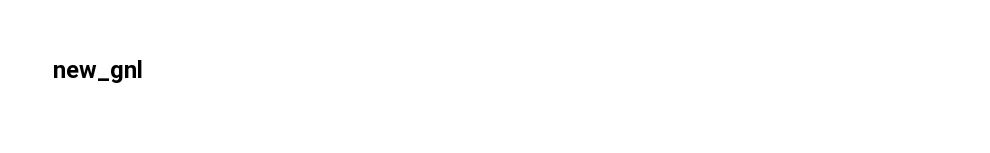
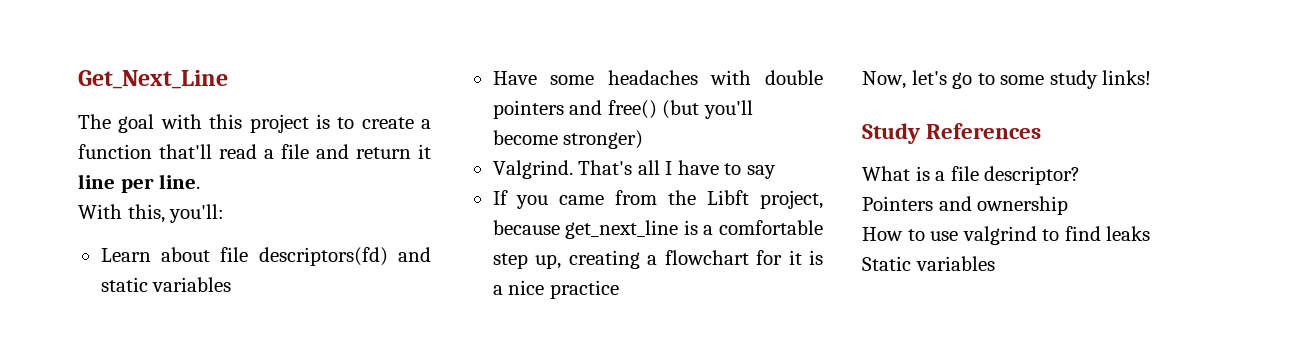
- new_gnl
+ Get_Next_Line
+ The goal with this project is to create a function that'll read a file and return it line per line.
+ With this, you'll:
+ Learn about file descriptors(fd) and static variables
+ Have some headaches with double pointers and free() (but you'll become stronger)
+ Valgrind. That's all I have to say
+ If you came from the Libft project, because get_next_line is a comfortable step up, creating a flowchart for it is a nice practice
+ Now, let's go to some study links!
+ Study References
+ What is a file descriptor?
+ Pointers and ownership
+ How to use valgrind to find leaks
+ Static variables

